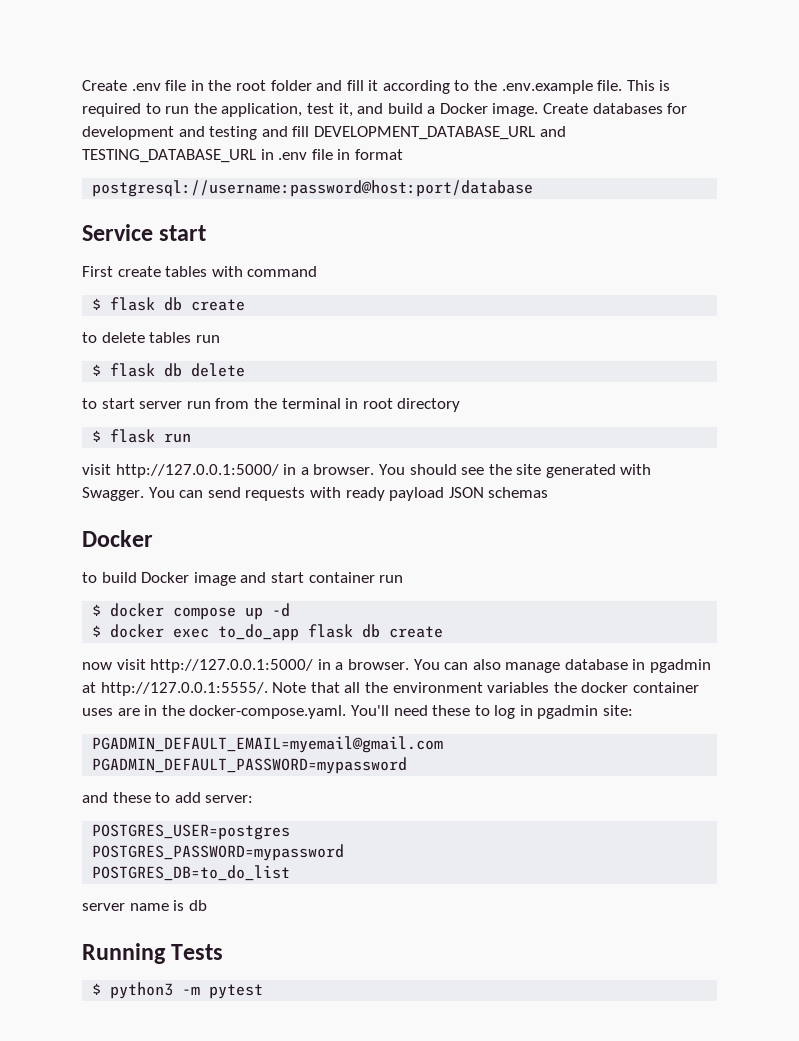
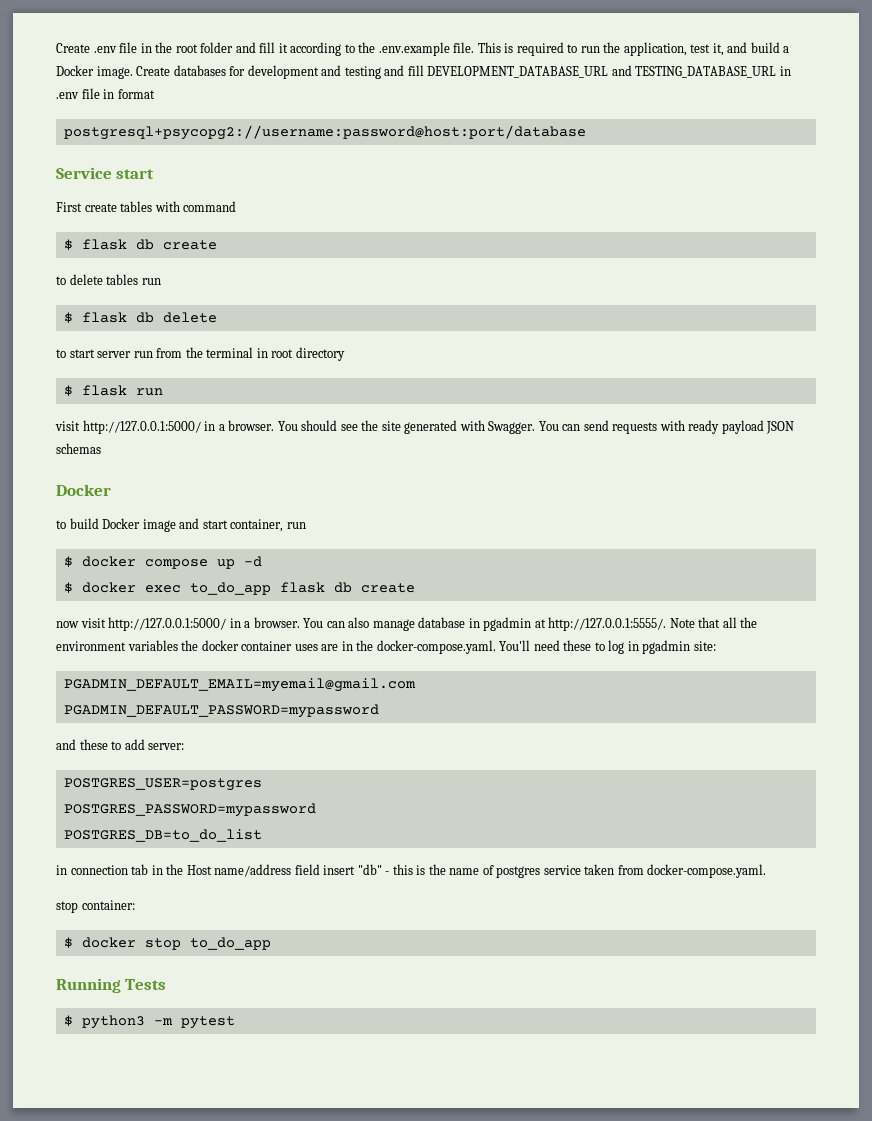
- postgresql://username:password@host:port/database
+ postgresql+psycopg2://username:password@host:port/database
- to build Docker image and start container run
+ to build Docker image and start container, run
- server name is db
+ in connection tab in the Host name/address field insert "db" - this is the name of postgres service taken from docker-compose.yaml.
+ stop container:
+ $ docker stop to_do_app

